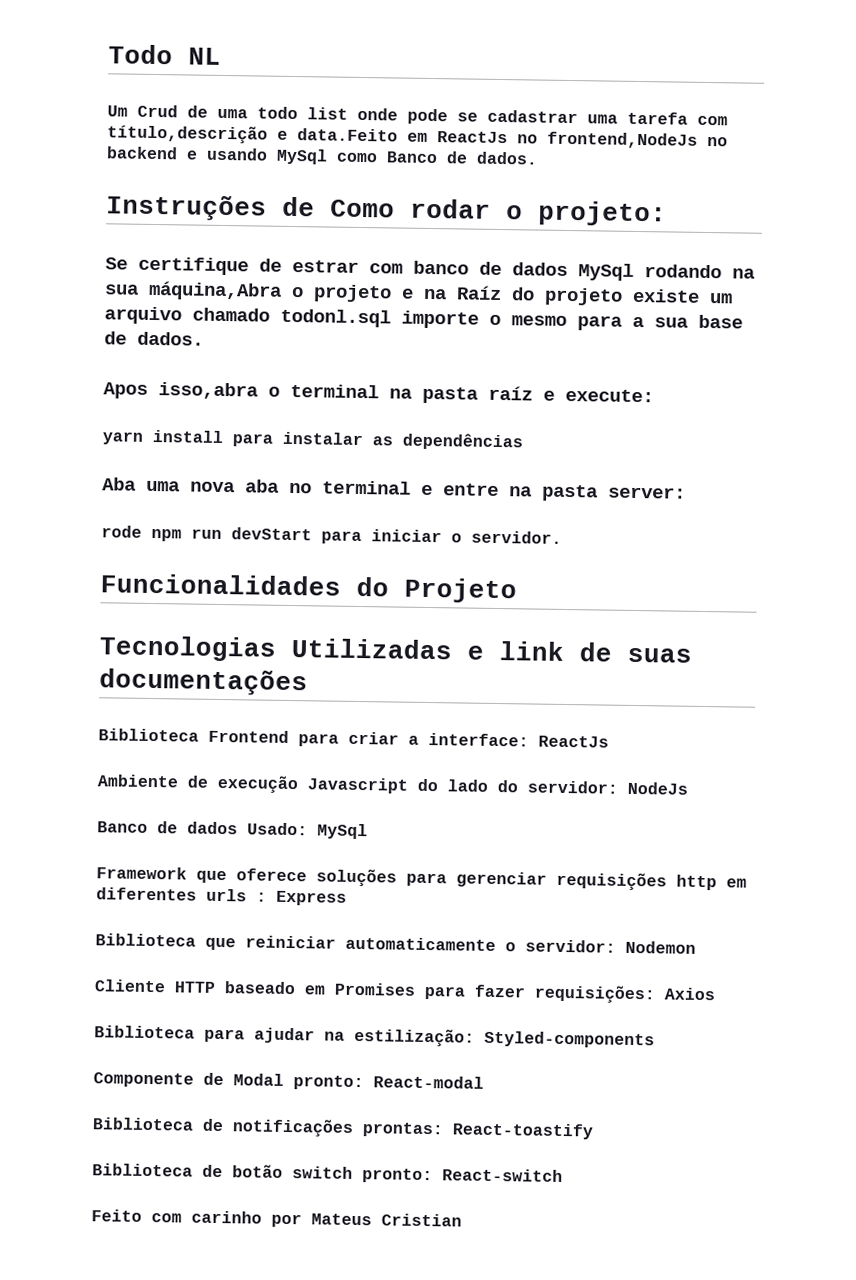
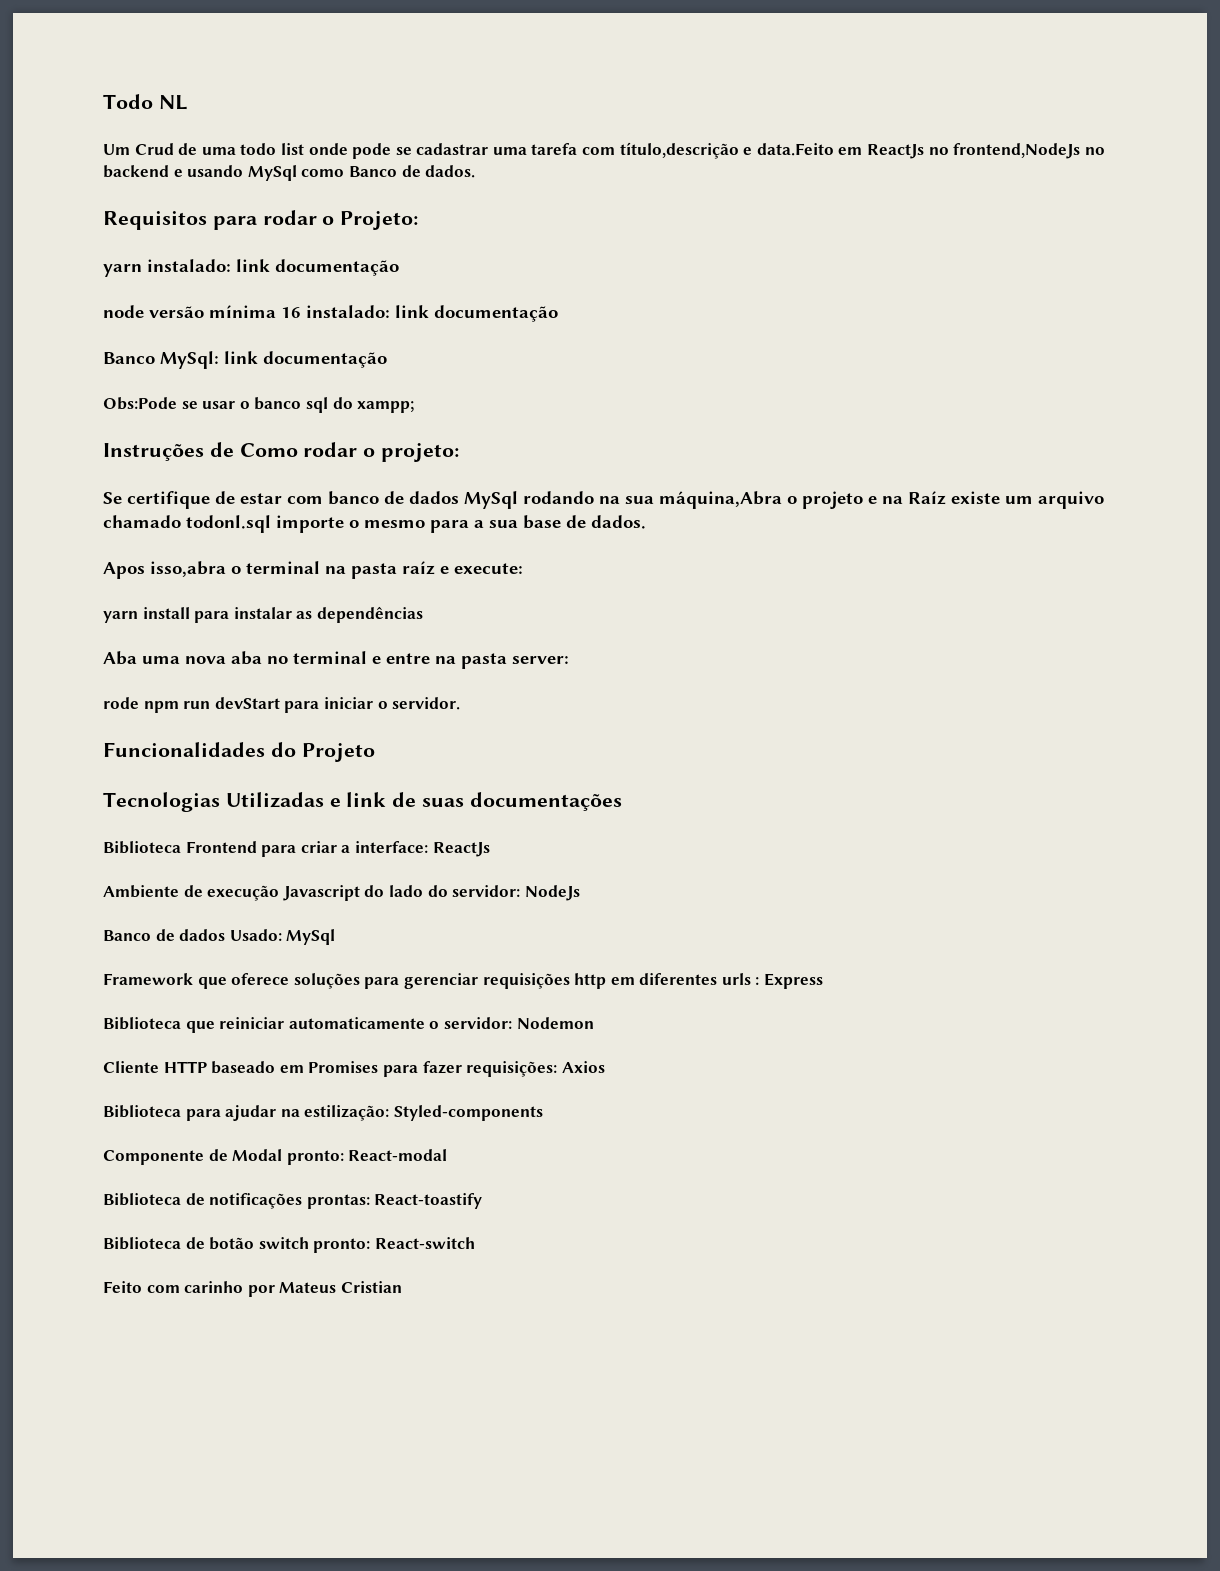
+ Requisitos para rodar o Projeto:
+ yarn instalado: link documentação
+ node versão mínima 16 instalado: link documentação
+ Banco MySql: link documentação
+ Obs:Pode se usar o banco sql do xampp;
- Se certifique de estrar com banco de dados MySql rodando na sua máquina,Abra o projeto e na Raíz do projeto existe um arquivo chamado todonl.sql importe o mesmo para a sua base de dados.
+ Se certifique de estar com banco de dados MySql rodando na sua máquina,Abra o projeto e na Raíz existe um arquivo chamado todonl.sql importe o mesmo para a sua base de dados.

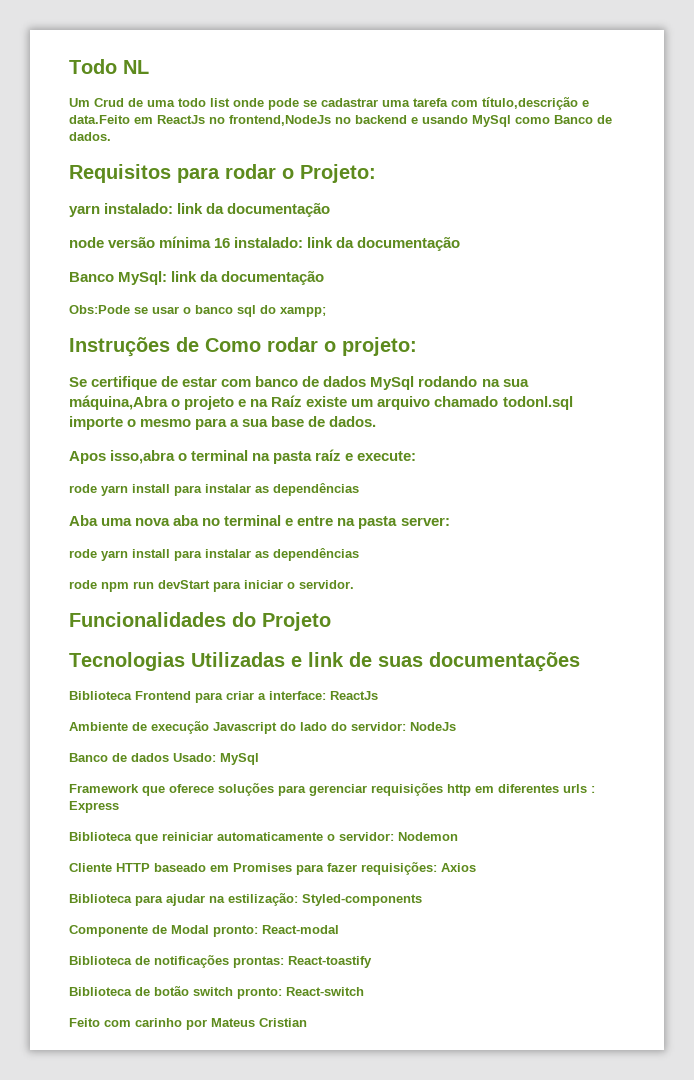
- yarn instalado: link documentação
+ yarn instalado: link da documentação
- node versão mínima 16 instalado: link documentação
+ node versão mínima 16 instalado: link da documentação
- Banco MySql: link documentação
+ Banco MySql: link da documentação
  Apos isso,abra o terminal na pasta raíz e execute:
- yarn install para instalar as dependências
+ rode yarn install para instalar as dependências
  Aba uma nova aba no terminal e entre na pasta server:
+ rode yarn install para instalar as dependências

